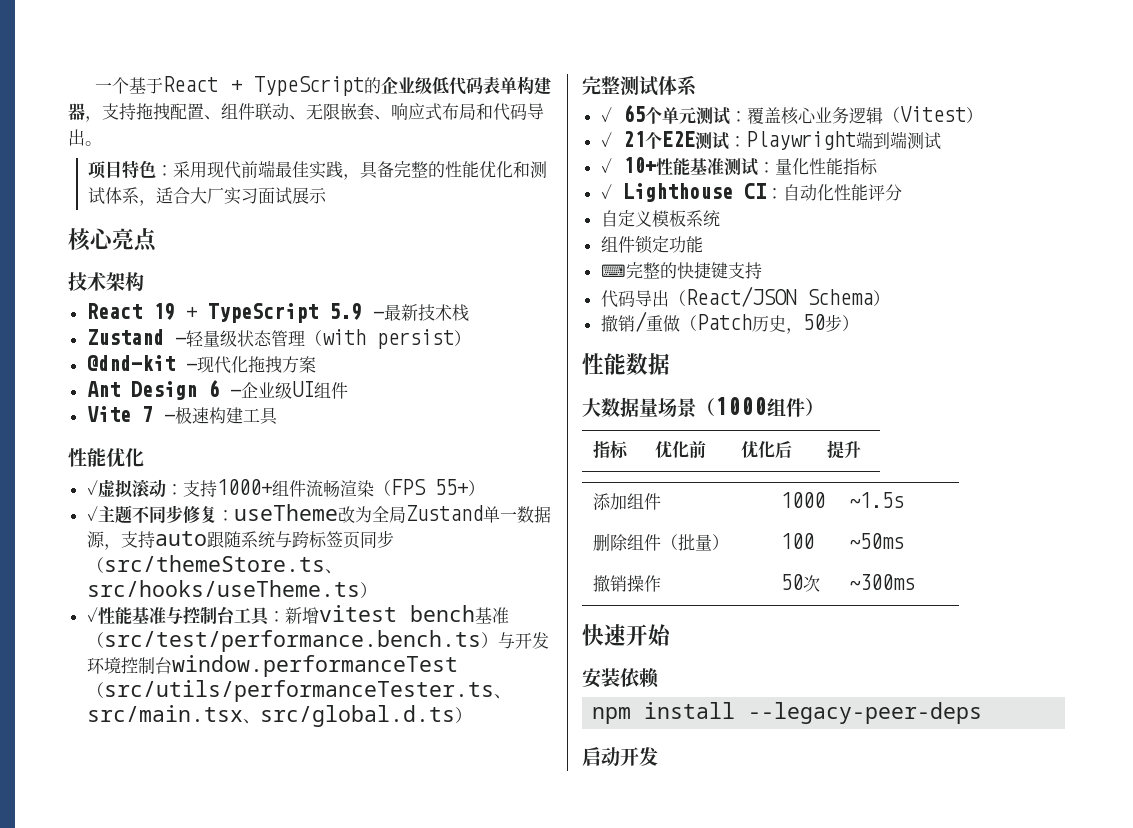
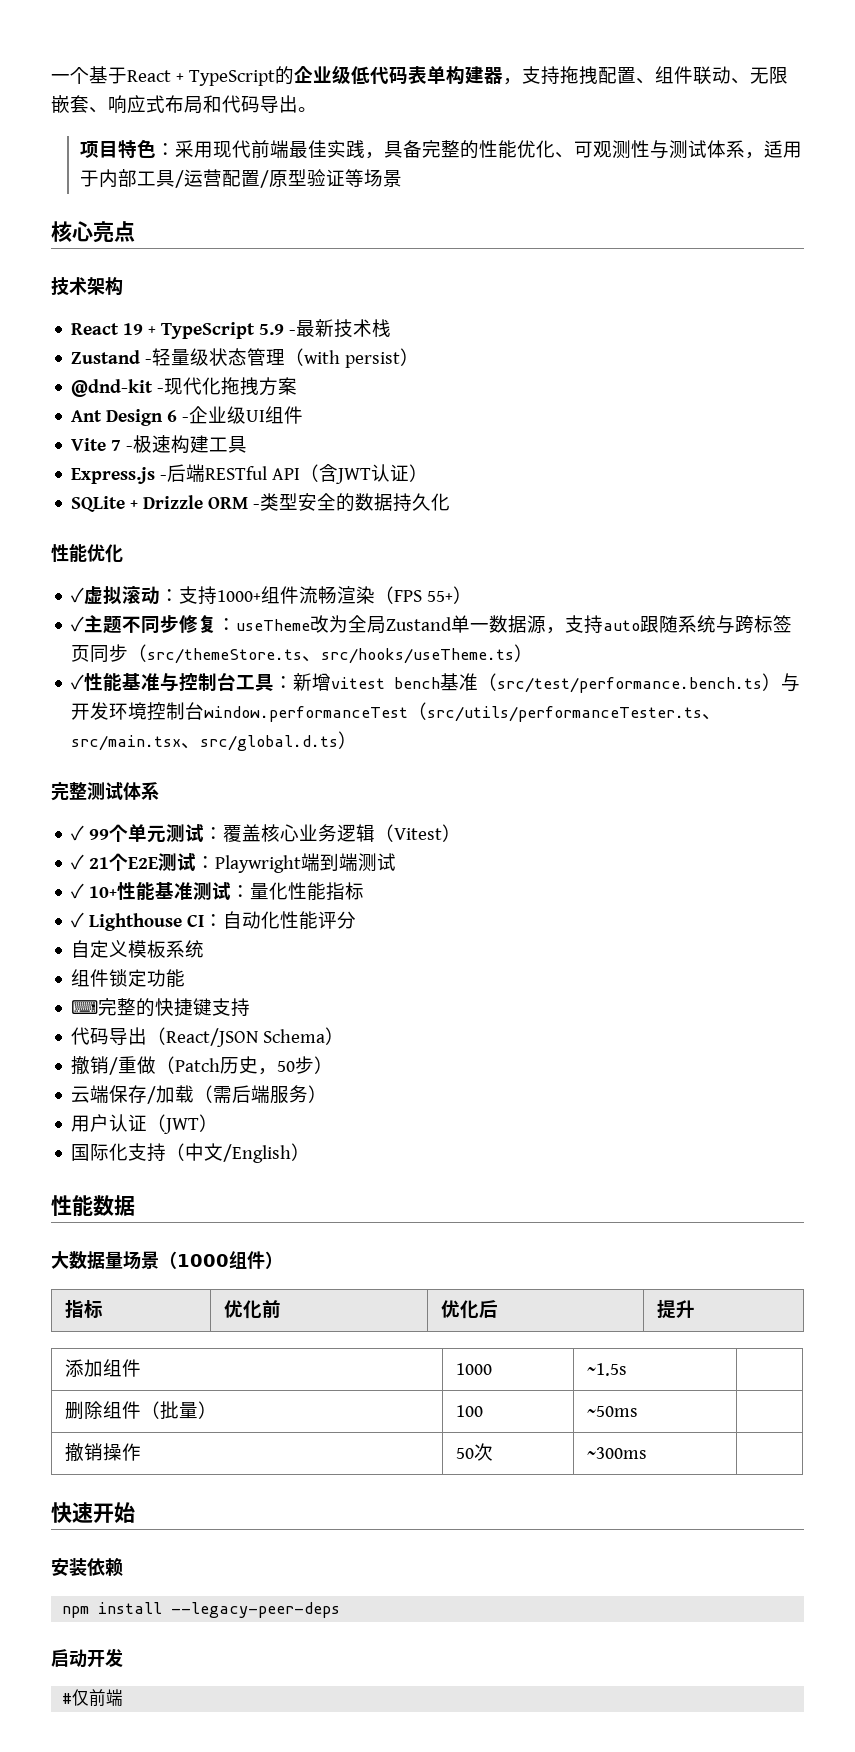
- 项目特色：采用现代前端最佳实践，具备完整的性能优化和测试体系，适合大厂实习面试展示
+ 项目特色：采用现代前端最佳实践，具备完整的性能优化、可观测性与测试体系，适用于内部工具/运营配置/原型验证等场景
+ Express.js -后端RESTful API（含JWT认证）
+ SQLite + Drizzle ORM -类型安全的数据持久化
- ✓ 65个单元测试：覆盖核心业务逻辑（Vitest）
+ ✓ 99个单元测试：覆盖核心业务逻辑（Vitest）
+ 云端保存/加载（需后端服务）
+ 用户认证（JWT）
+ 国际化支持（中文/English）
+ #仅前端

